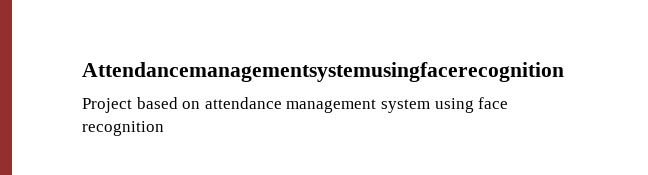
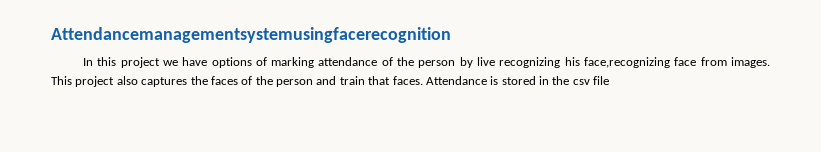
- Project based on attendance management system using face recognition
+ In this project we have options of marking attendance of the person by live recognizing his face,recognizing face from images. This project also captures the faces of the person and train that faces. Attendance is stored in the csv file

